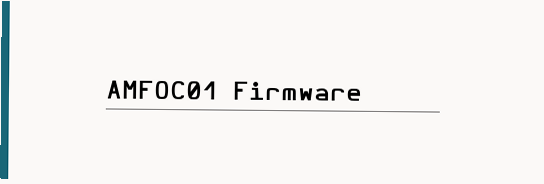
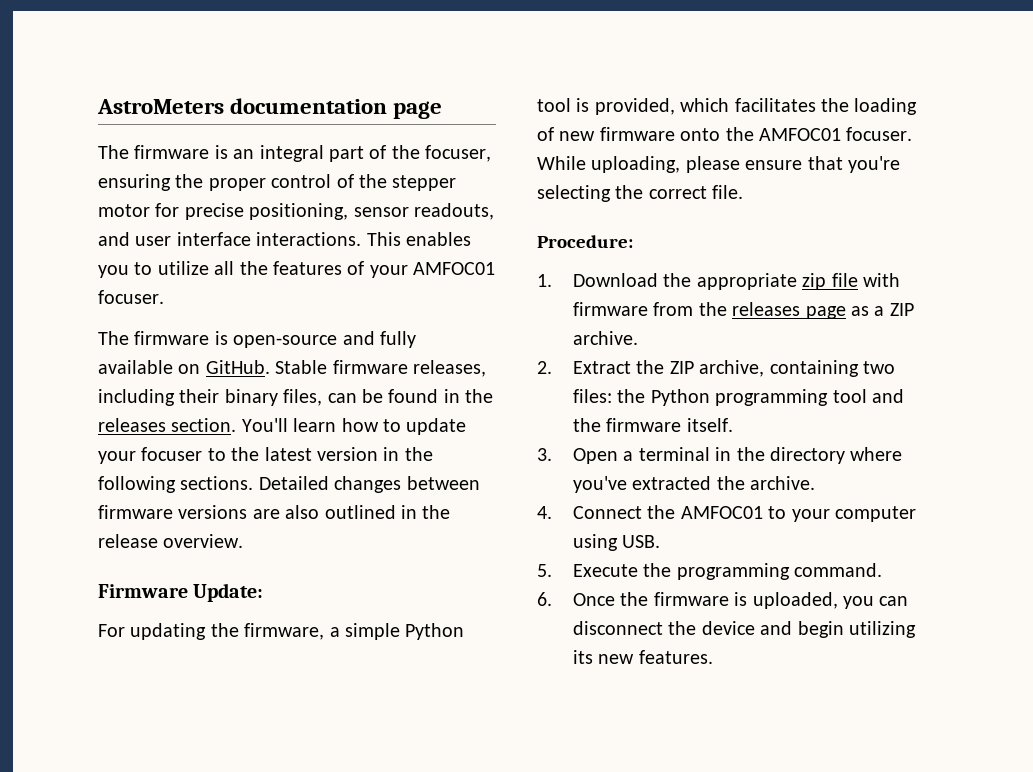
- AMFOC01 Firmware
+ AstroMeters documentation page
+ The firmware is an integral part of the focuser, ensuring the proper control of the stepper motor for precise positioning, sensor readouts, and user interface interactions. This enables you to utilize all the features of your AMFOC01 focuser.
+ The firmware is open-source and fully available on GitHub. Stable firmware releases, including their binary files, can be found in the releases section. You'll learn how to update your focuser to the latest version in the following sections. Detailed changes between firmware versions are also outlined in the release overview.
+ Firmware Update:
+ For updating the firmware, a simple Python tool is provided, which facilitates the loading of new firmware onto the AMFOC01 focuser. While uploading, please ensure that you're selecting the correct file.
+ Procedure:
+ 1. Download the appropriate zip file with firmware from the releases page as a ZIP archive.
+ 2. Extract the ZIP archive, containing two files: the Python programming tool and the firmware itself.
+ 3. Open a terminal in the directory where you've extracted the archive.
+ 4. Connect the AMFOC01 to your computer using USB.
+ 5. Execute the programming command.
+ 6. Once the firmware is uploaded, you can disconnect the device and begin utilizing its new features.

